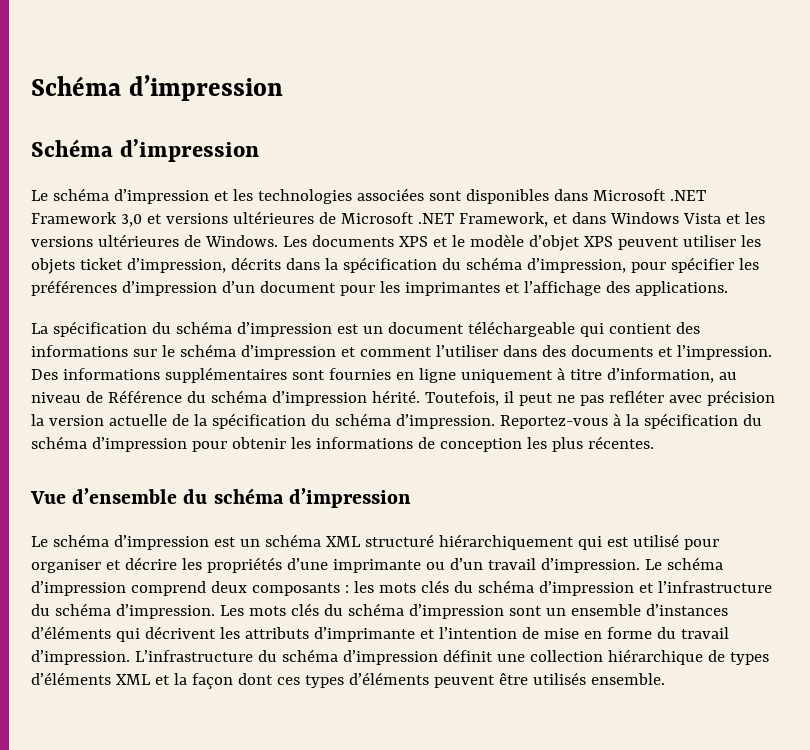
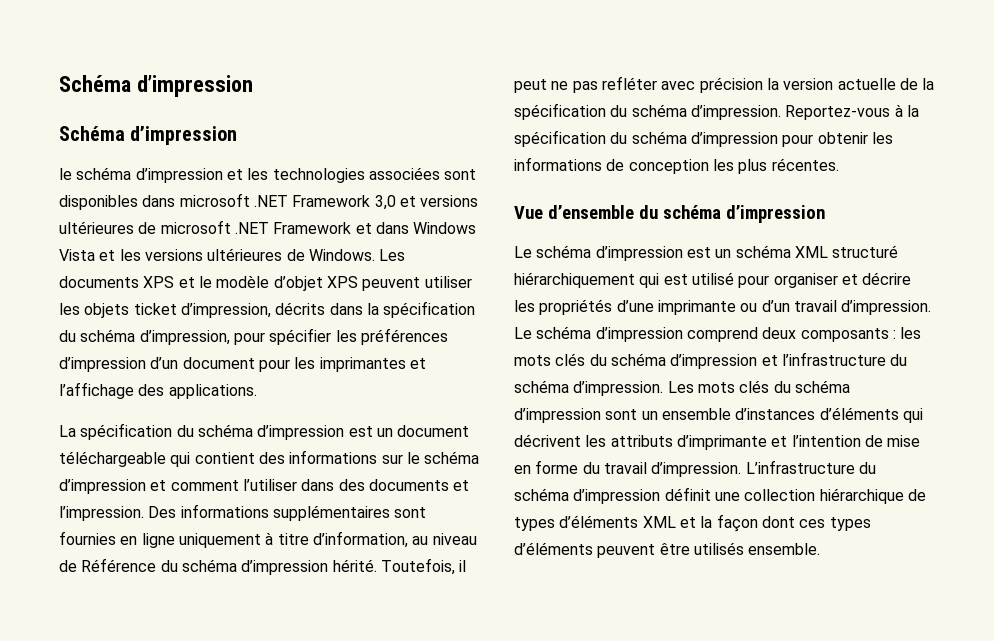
- Le schéma d’impression et les technologies associées sont disponibles dans Microsoft .NET Framework 3,0 et versions ultérieures de Microsoft .NET Framework, et dans Windows Vista et les versions ultérieures de Windows.
+ le schéma d’impression et les technologies associées sont disponibles dans microsoft .NET Framework 3,0 et versions ultérieures de microsoft .NET Framework et dans Windows Vista et les versions ultérieures de Windows.

